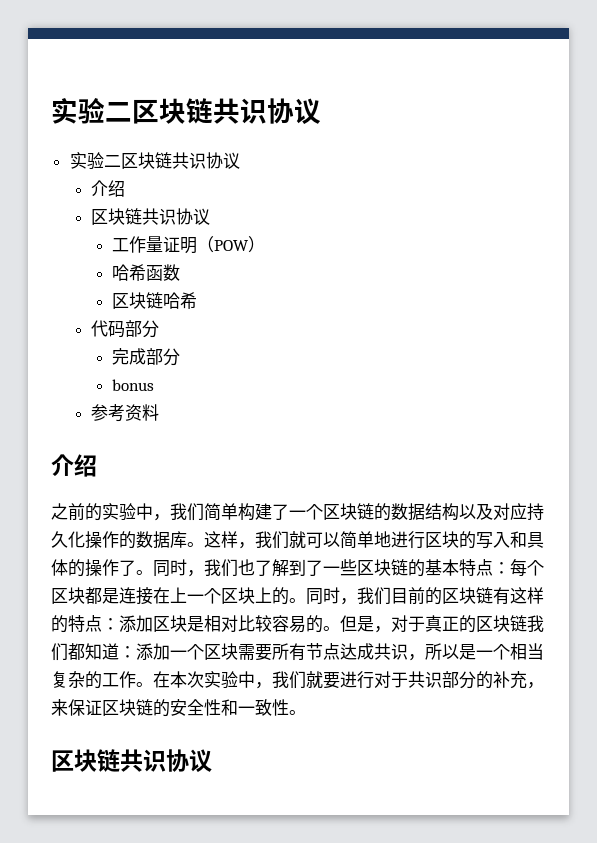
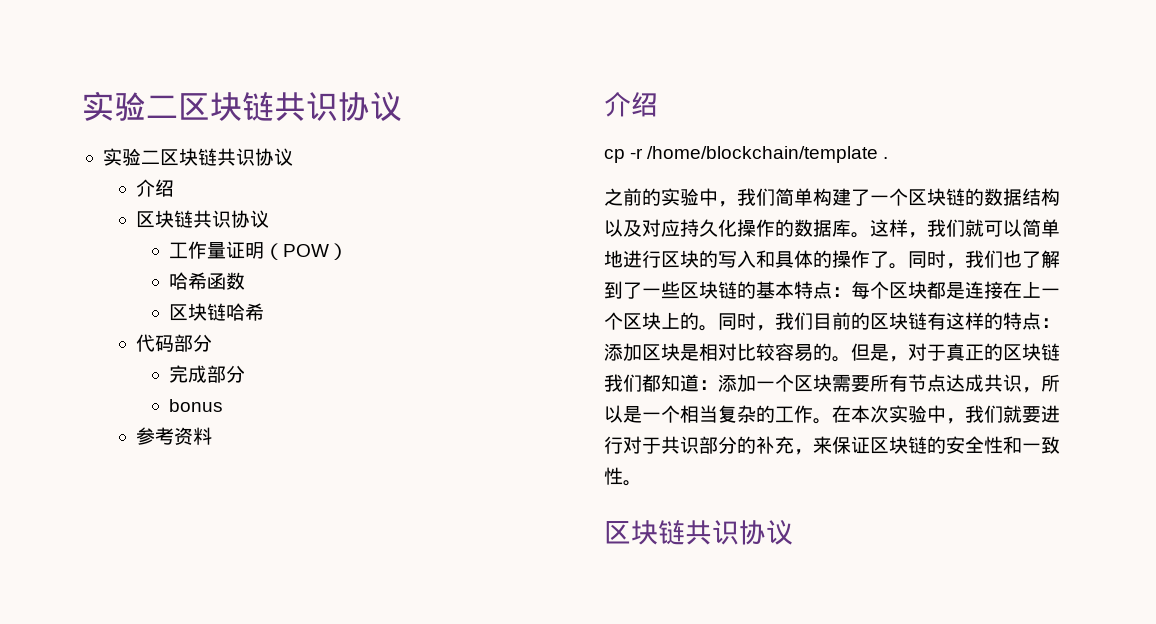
+ cp -r /home/blockchain/template .

